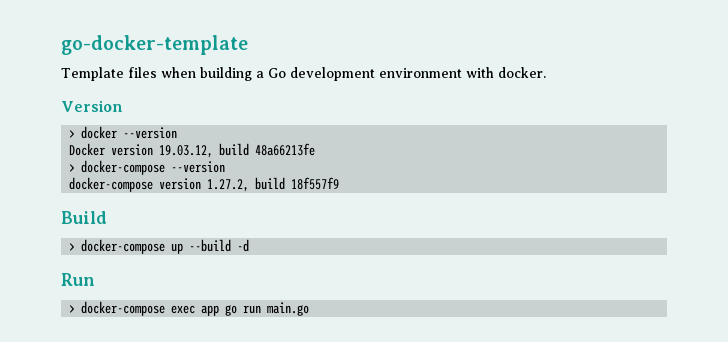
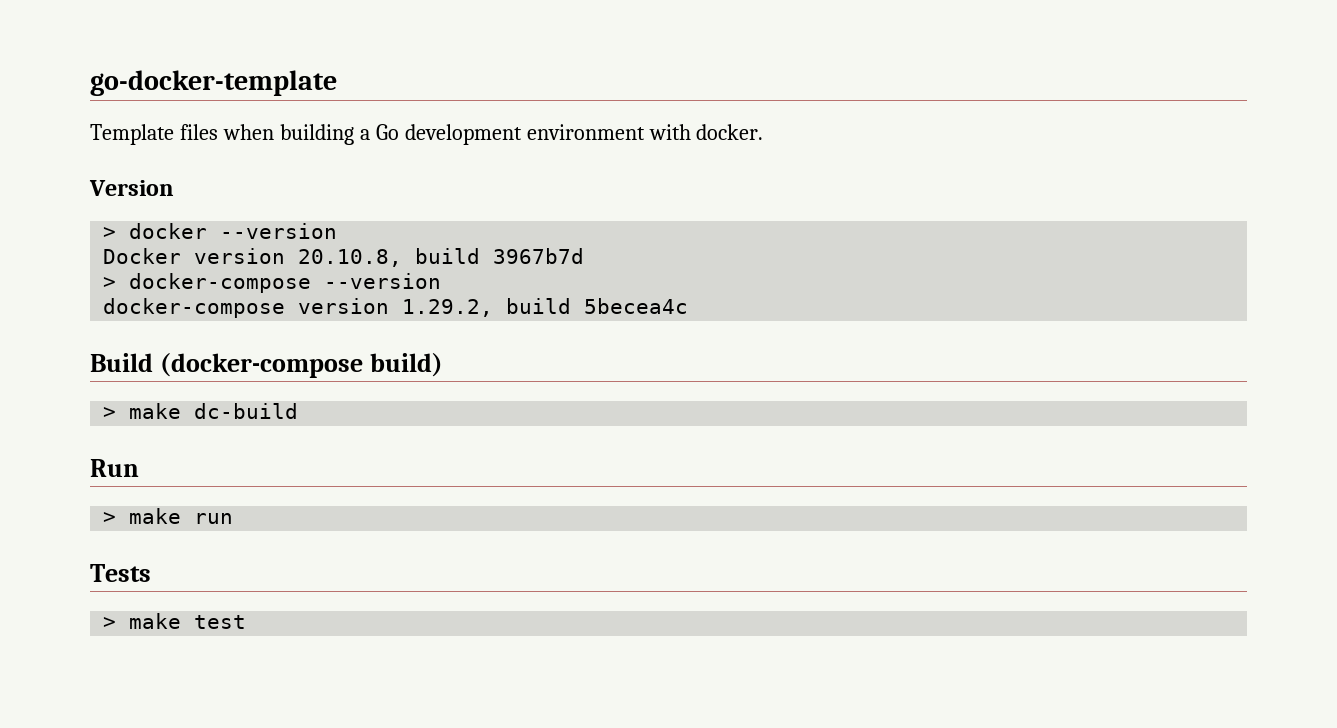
- Docker version 19.03.12, build 48a66213fe
+ Docker version 20.10.8, build 3967b7d
- docker-compose version 1.27.2, build 18f557f9
+ docker-compose version 1.29.2, build 5becea4c
- Build
- > docker-compose up --build -d
+ Build (docker-compose build)
+ > make dc-build
  Run
- > docker-compose exec app go run main.go
+ > make run
+ Tests
+ > make test

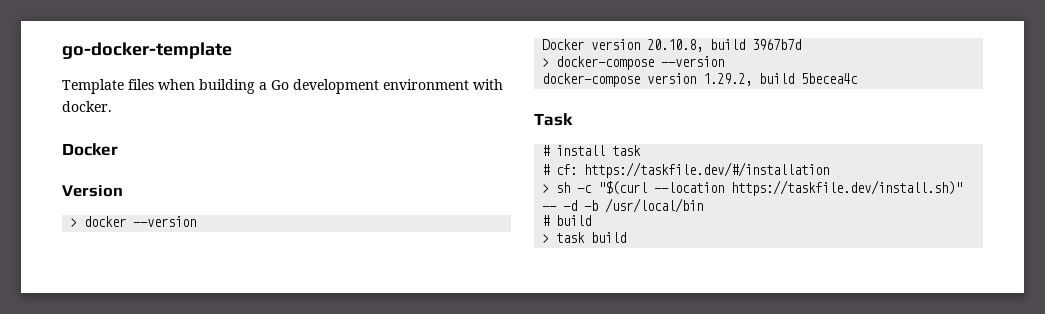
  Template files when building a Go development environment with docker.
+ Docker
- Build (docker-compose build)
- > make dc-build
- Run
- > make run
- Tests
- > make test
+ Task
+ # install task
+ # cf: https://taskfile.dev/#/installation
+ > sh -c "$(curl --location https://taskfile.dev/install.sh)" -- -d -b /usr/local/bin
+ # build
+ > task build

